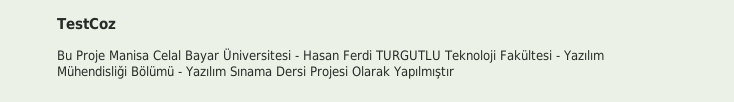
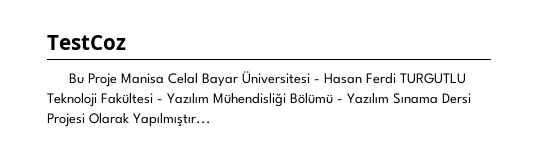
- Bu Proje Manisa Celal Bayar Üniversitesi - Hasan Ferdi TURGUTLU Teknoloji Fakültesi - Yazılım Mühendisliği Bölümü - Yazılım Sınama Dersi Projesi Olarak Yapılmıştır
+ Bu Proje Manisa Celal Bayar Üniversitesi - Hasan Ferdi TURGUTLU Teknoloji Fakültesi - Yazılım Mühendisliği Bölümü - Yazılım Sınama Dersi Projesi Olarak Yapılmıştır...

